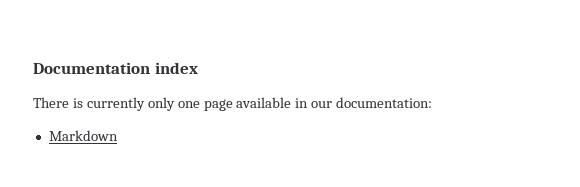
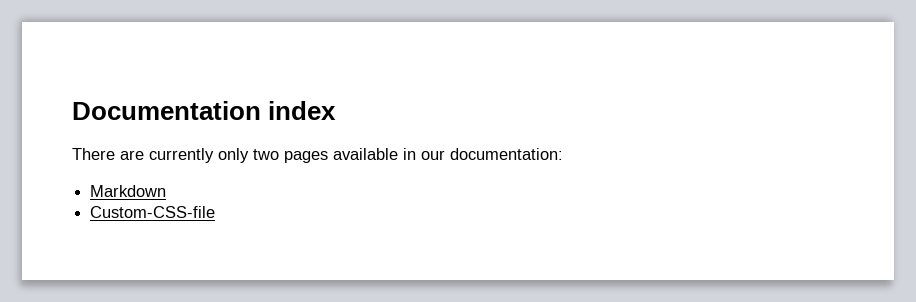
- There is currently only one page available in our documentation:
+ There are currently only two pages available in our documentation:
+ Custom-CSS-file

